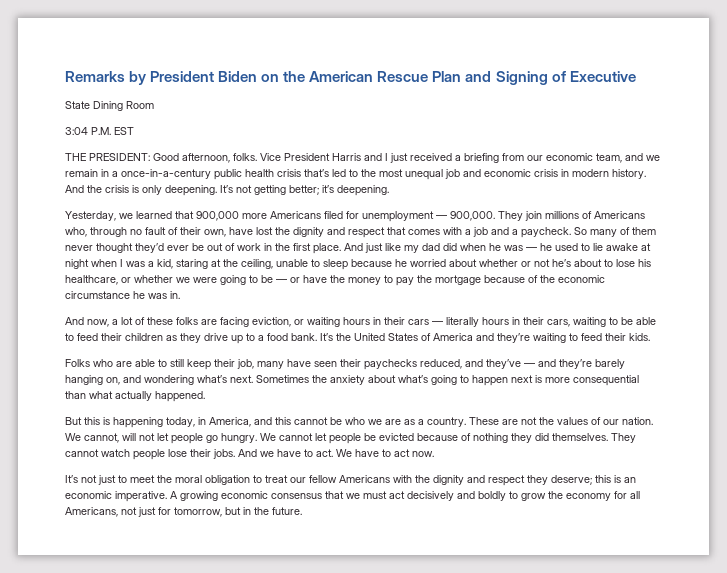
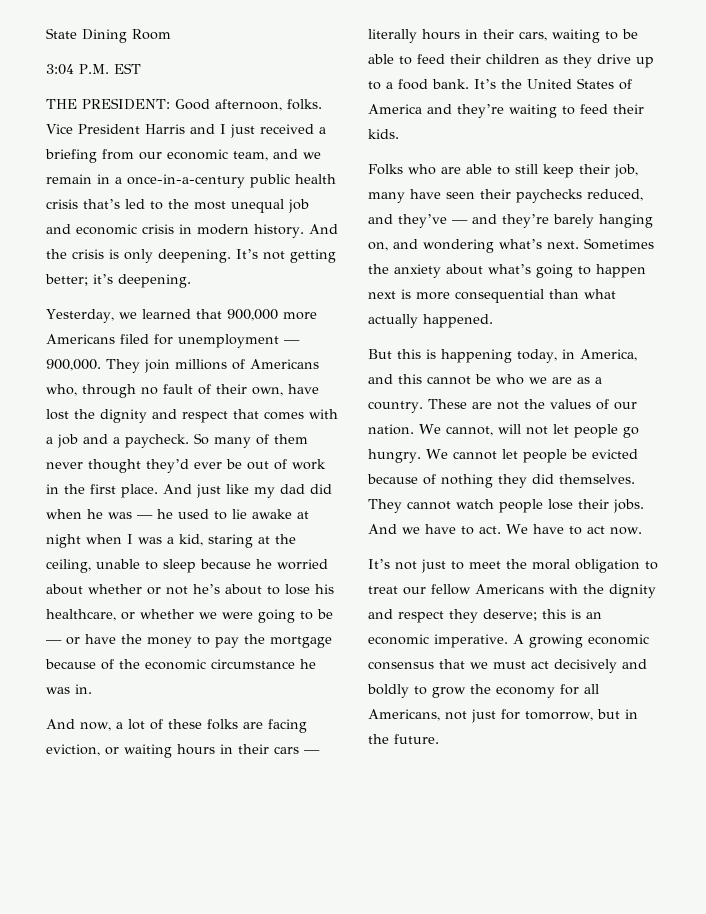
- Remarks by President Biden on the American Rescue Plan and Signing of Executive

